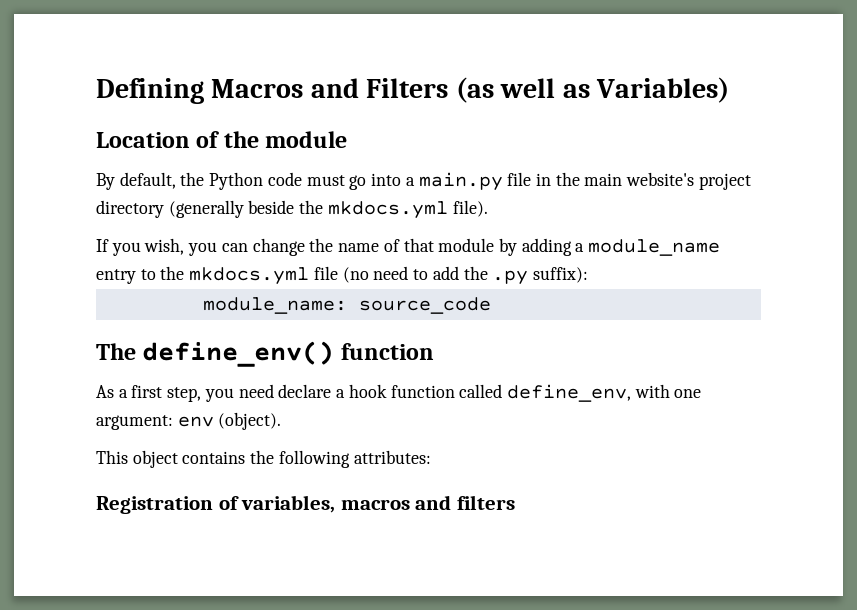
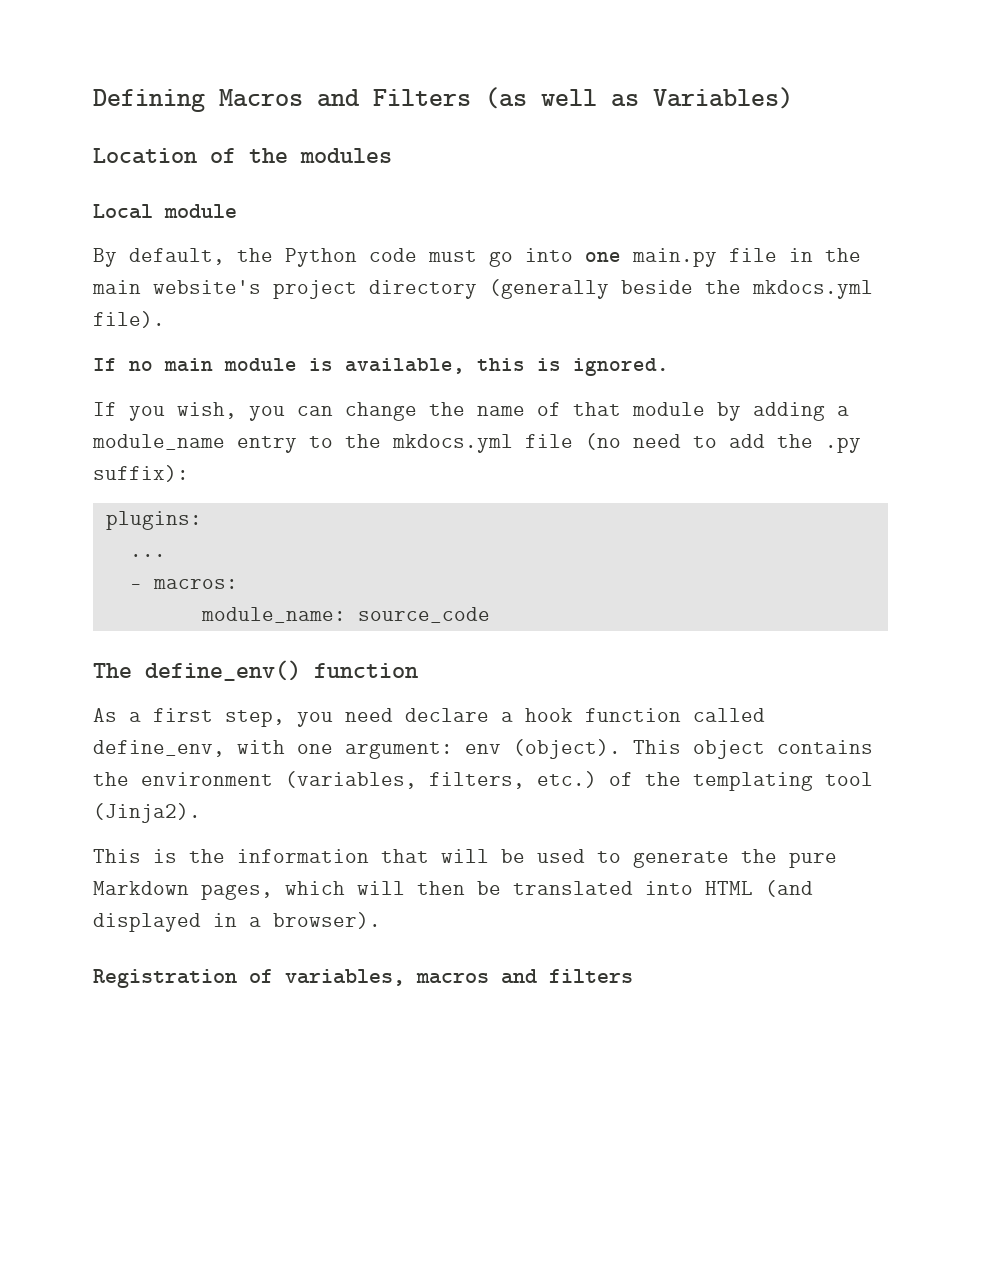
- Location of the module
+ Location of the modules
+ Local module
- By default, the Python code must go into a main.py file in the main website's project directory (generally beside the mkdocs.yml file).
+ By default, the Python code must go into one main.py file in the main website's project directory (generally beside the mkdocs.yml file).
+ If no main module is available, this is ignored.
+ plugins:
+ ...
+ - macros:
- As a first step, you need declare a hook function called define_env, with one argument: env (object).
- This object contains the following attributes:
+ As a first step, you need declare a hook function called define_env, with one argument: env (object). This object contains the environment (variables, filters, etc.) of the templating tool (Jinja2).
+ This is the information that will be used to generate the pure Markdown pages, which will then be translated into HTML (and displayed in a browser).

